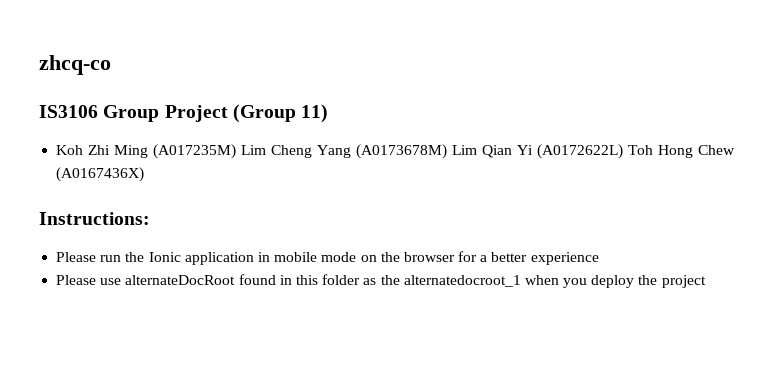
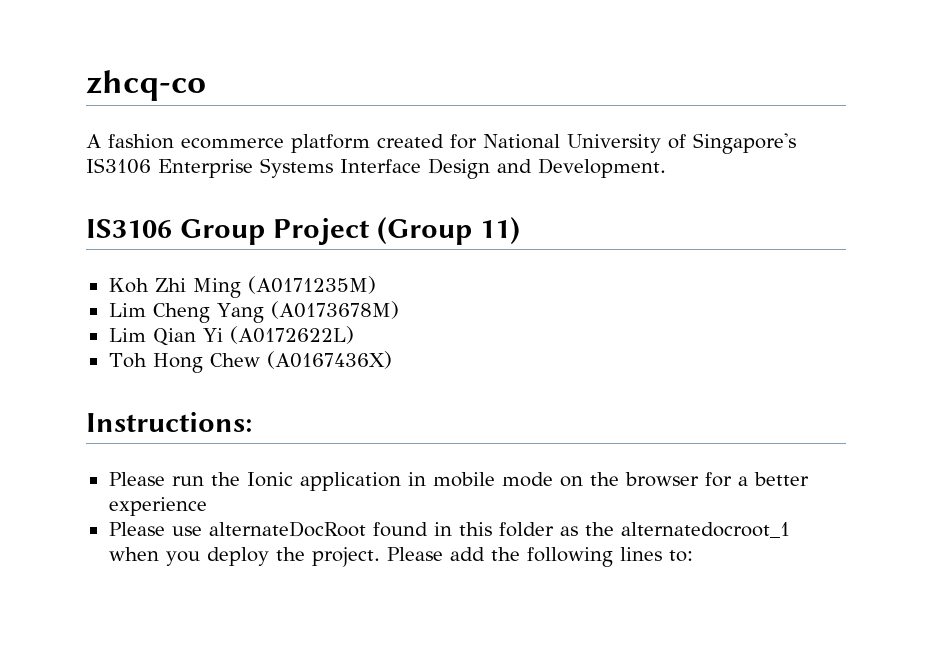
+ A fashion ecommerce platform created for National University of Singapore's IS3106 Enterprise Systems Interface Design and Development.
- Koh Zhi Ming (A017235M) Lim Cheng Yang (A0173678M) Lim Qian Yi (A0172622L) Toh Hong Chew (A0167436X)
+ Koh Zhi Ming (A0171235M)
+ Lim Cheng Yang (A0173678M)
+ Lim Qian Yi (A0172622L)
+ Toh Hong Chew (A0167436X)
- Please use alternateDocRoot found in this folder as the alternatedocroot_1 when you deploy the project
+ Please use alternateDocRoot found in this folder as the alternatedocroot_1 when you deploy the project. Please add the following lines to:

